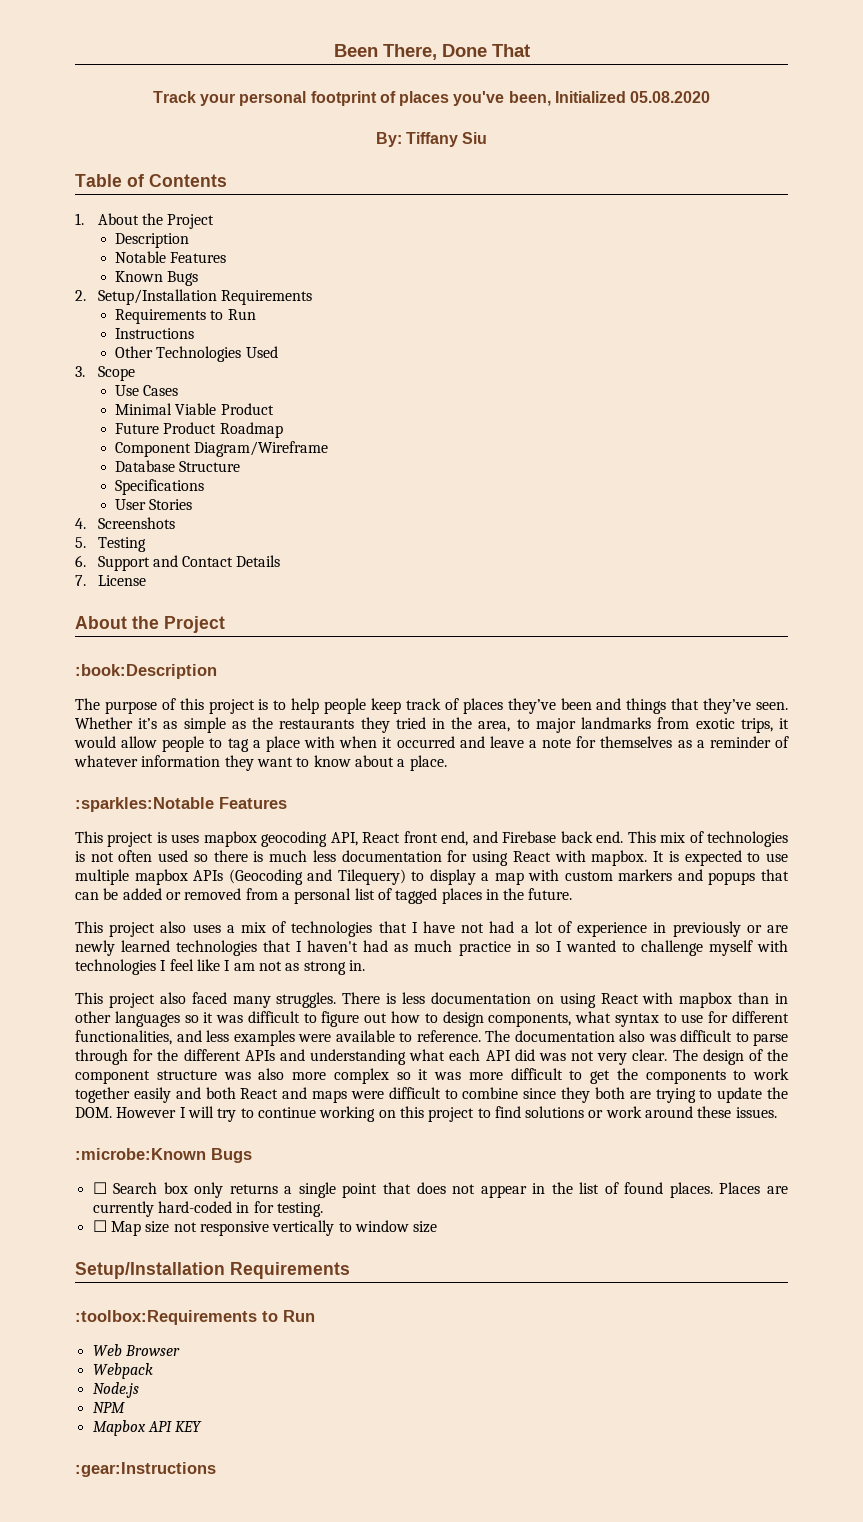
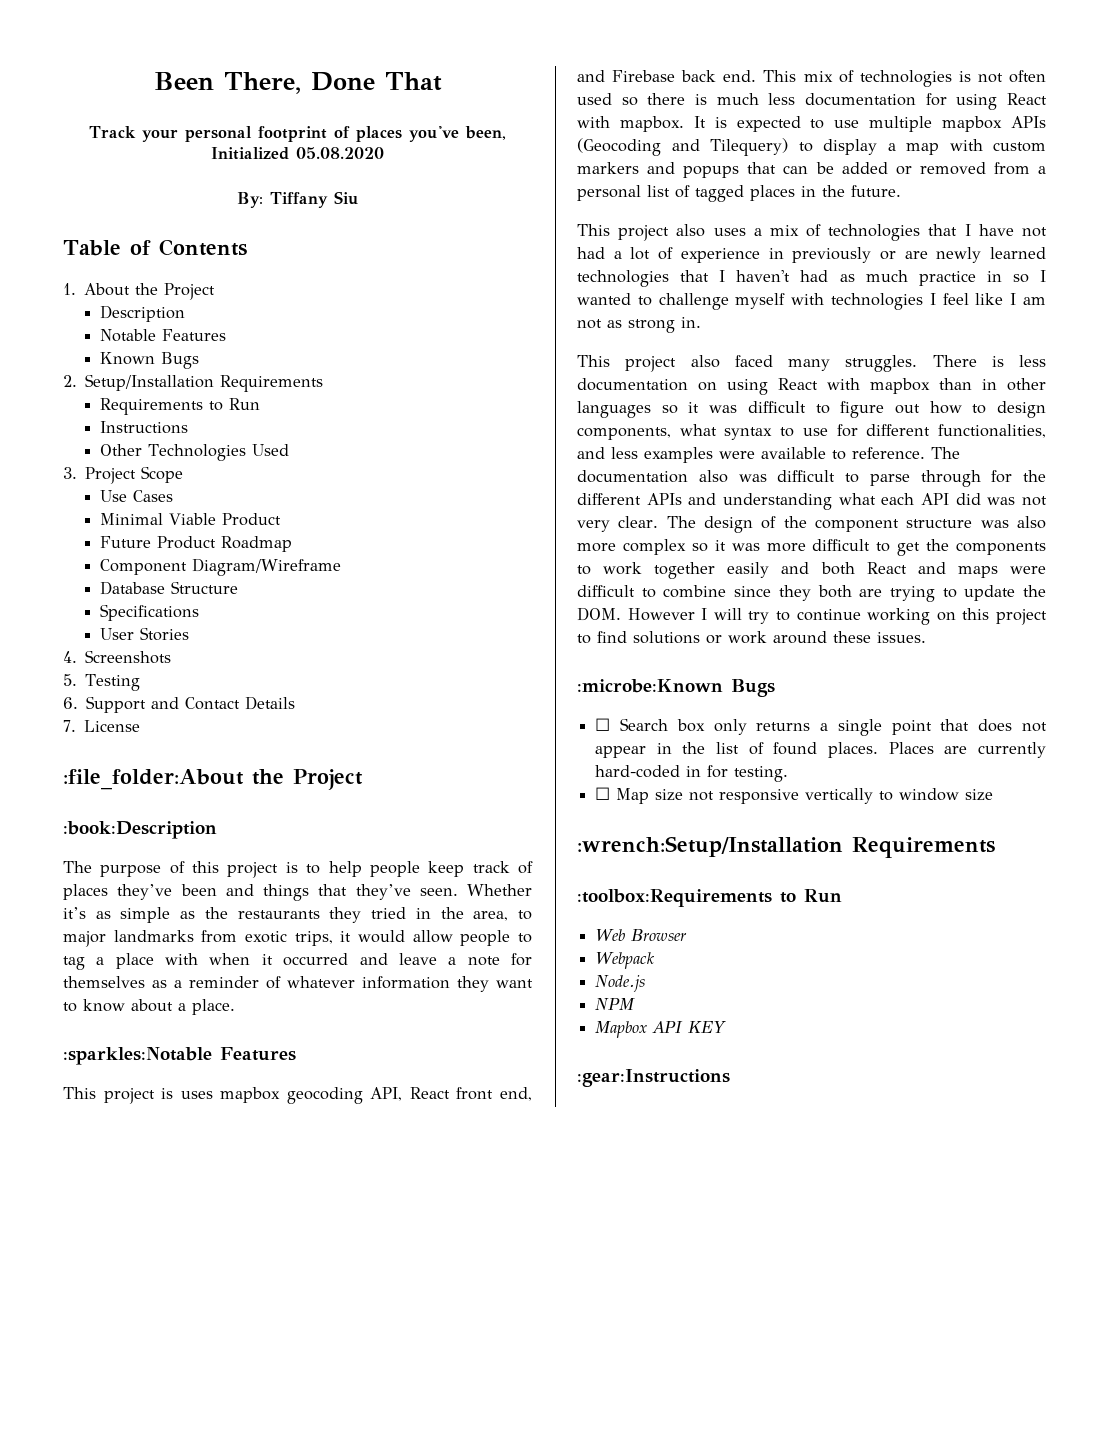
- 3. Scope
+ 3. Project Scope
  7. License
- About the Project
+ :file_folder:About the Project
  ☐ Map size not responsive vertically to window size
- Setup/Installation Requirements
+ :wrench:Setup/Installation Requirements

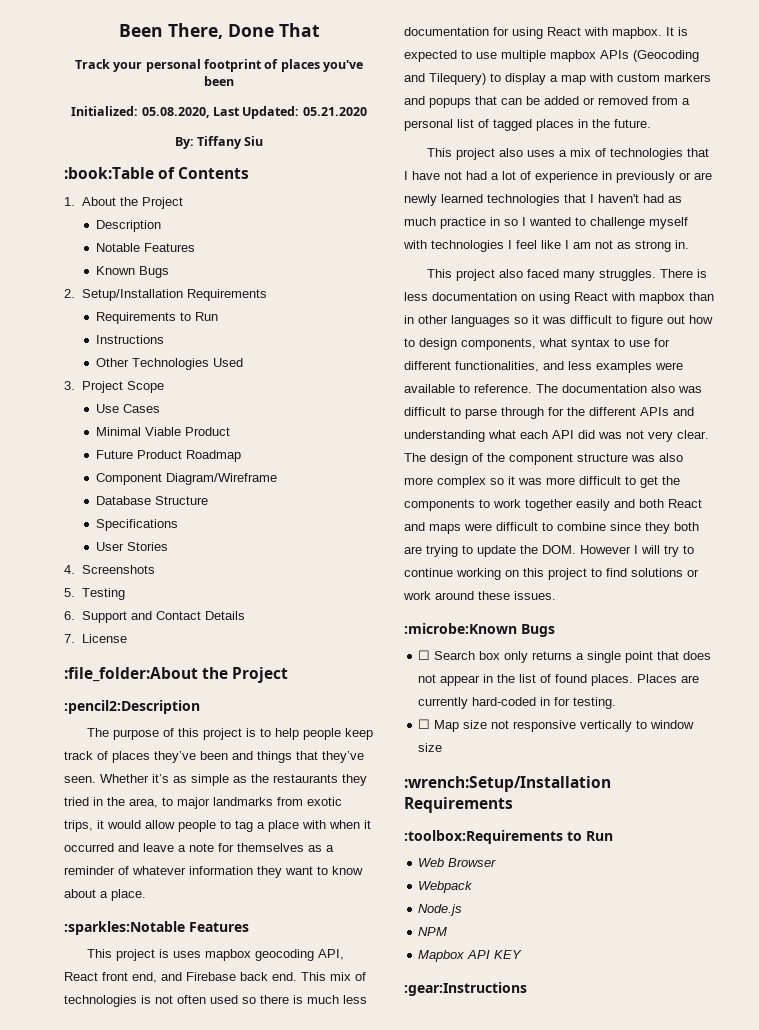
- Track your personal footprint of places you've been, Initialized 05.08.2020
+ Track your personal footprint of places you've been
+ Initialized: 05.08.2020, Last Updated: 05.21.2020
- Table of Contents
+ :book:Table of Contents
- :book:Description
+ :pencil2:Description

